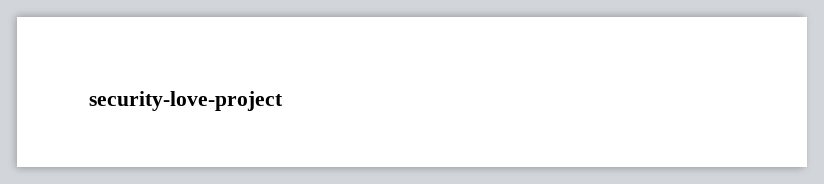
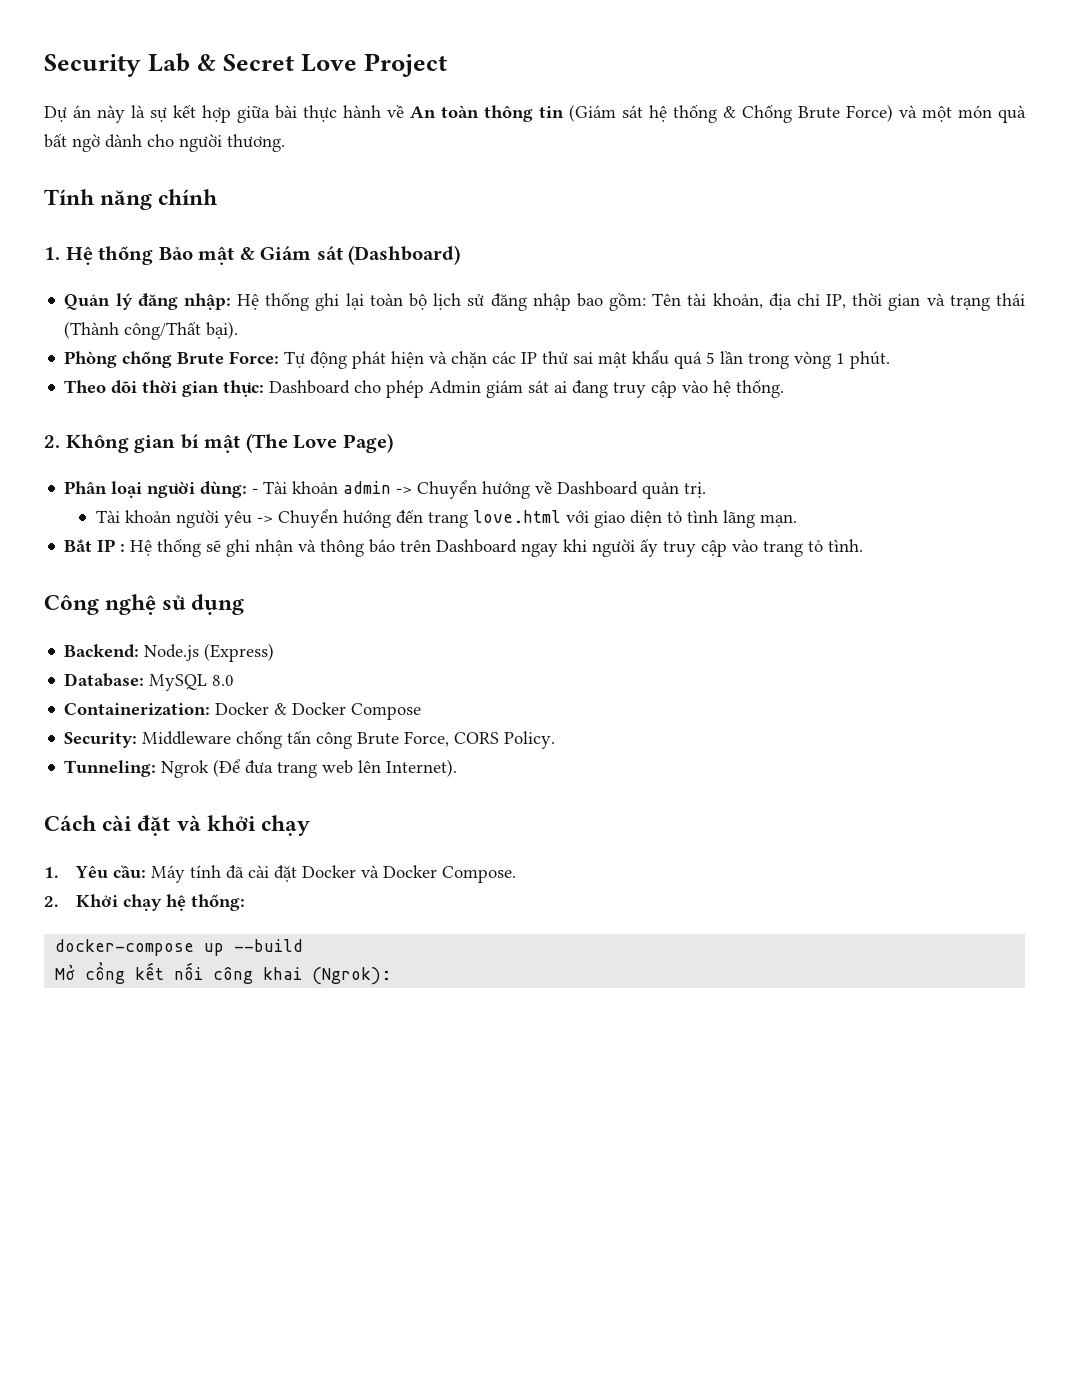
- security-love-project
+ Security Lab & Secret Love Project
+ Dự án này là sự kết hợp giữa bài thực hành về An toàn thông tin (Giám sát hệ thống & Chống Brute Force) và một món quà bất ngờ dành cho người thương.
+ Tính năng chính
+ 1. Hệ thống Bảo mật & Giám sát (Dashboard)
+ Quản lý đăng nhập: Hệ thống ghi lại toàn bộ lịch sử đăng nhập bao gồm: Tên tài khoản, địa chỉ IP, thời gian và trạng thái (Thành công/Thất bại).
+ Phòng chống Brute Force: Tự động phát hiện và chặn các IP thử sai mật khẩu quá 5 lần trong vòng 1 phút.
+ Theo dõi thời gian thực: Dashboard cho phép Admin giám sát ai đang truy cập vào hệ thống.
+ 2. Không gian bí mật (The Love Page)
+ Phân loại người dùng: - Tài khoản admin -> Chuyển hướng về Dashboard quản trị.
+ Tài khoản người yêu -> Chuyển hướng đến trang love.html với giao diện tỏ tình lãng mạn.
+ Bắt IP : Hệ thống sẽ ghi nhận và thông báo trên Dashboard ngay khi người ấy truy cập vào trang tỏ tình.
+ Công nghệ sử dụng
+ Backend: Node.js (Express)
+ Database: MySQL 8.0
+ Containerization: Docker & Docker Compose
+ Security: Middleware chống tấn công Brute Force, CORS Policy.
+ Tunneling: Ngrok (Để đưa trang web lên Internet).
+ Cách cài đặt và khởi chạy
+ 1. Yêu cầu: Máy tính đã cài đặt Docker và Docker Compose.
+ 2. Khởi chạy hệ thống:
+ docker-compose up --build
+ Mở cổng kết nối công khai (Ngrok):

